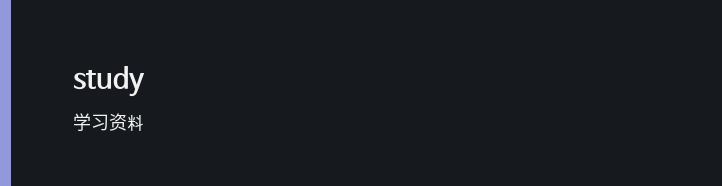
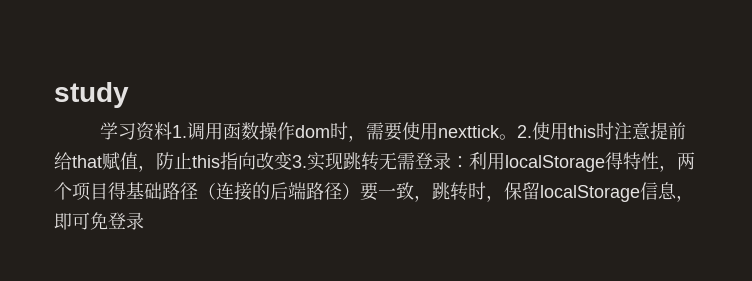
- 学习资料
+ 学习资料1.调用函数操作dom时，需要使用nexttick。2.使用this时注意提前给that赋值，防止this指向改变3.实现跳转无需登录：利用localStorage得特性，两个项目得基础路径（连接的后端路径）要一致，跳转时，保留localStorage信息，即可免登录

